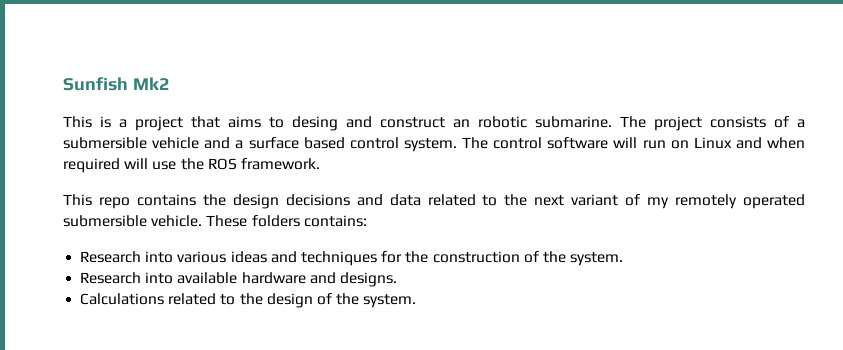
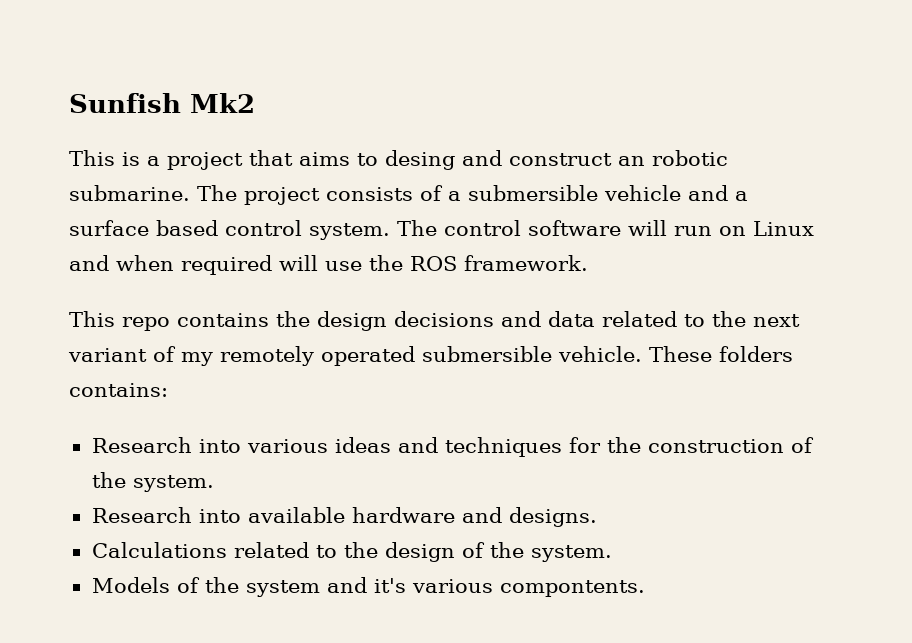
+ Models of the system and it's various compontents.

